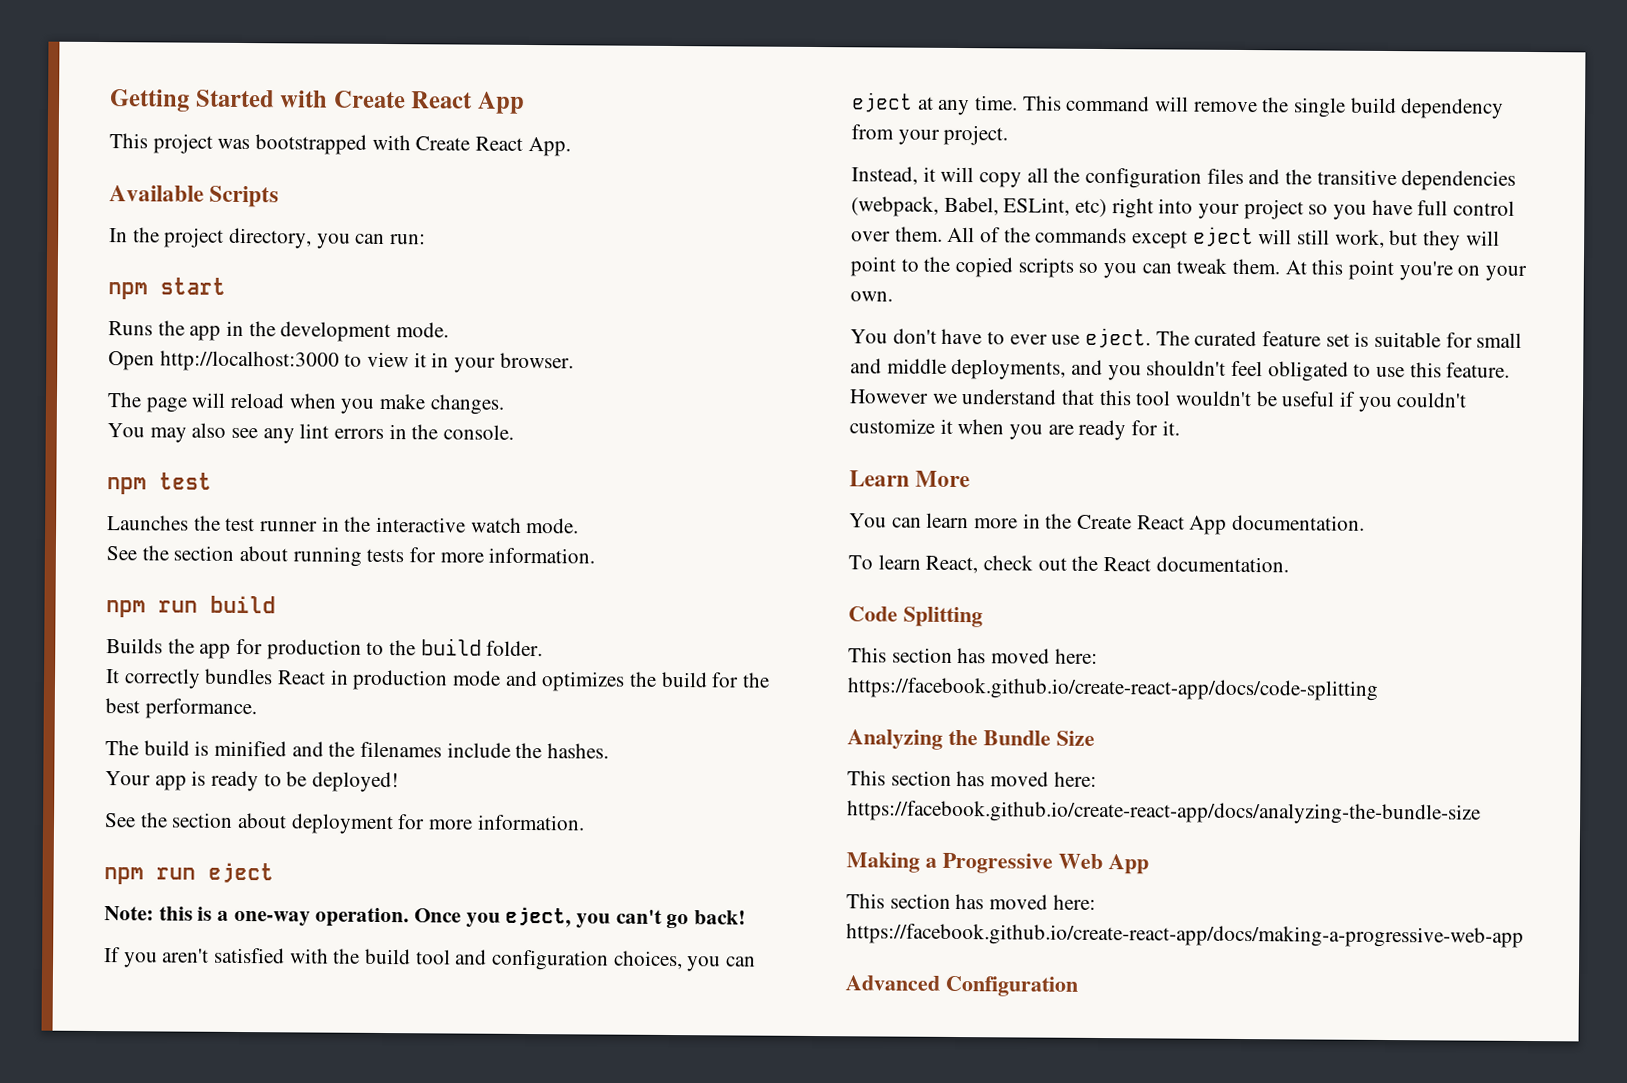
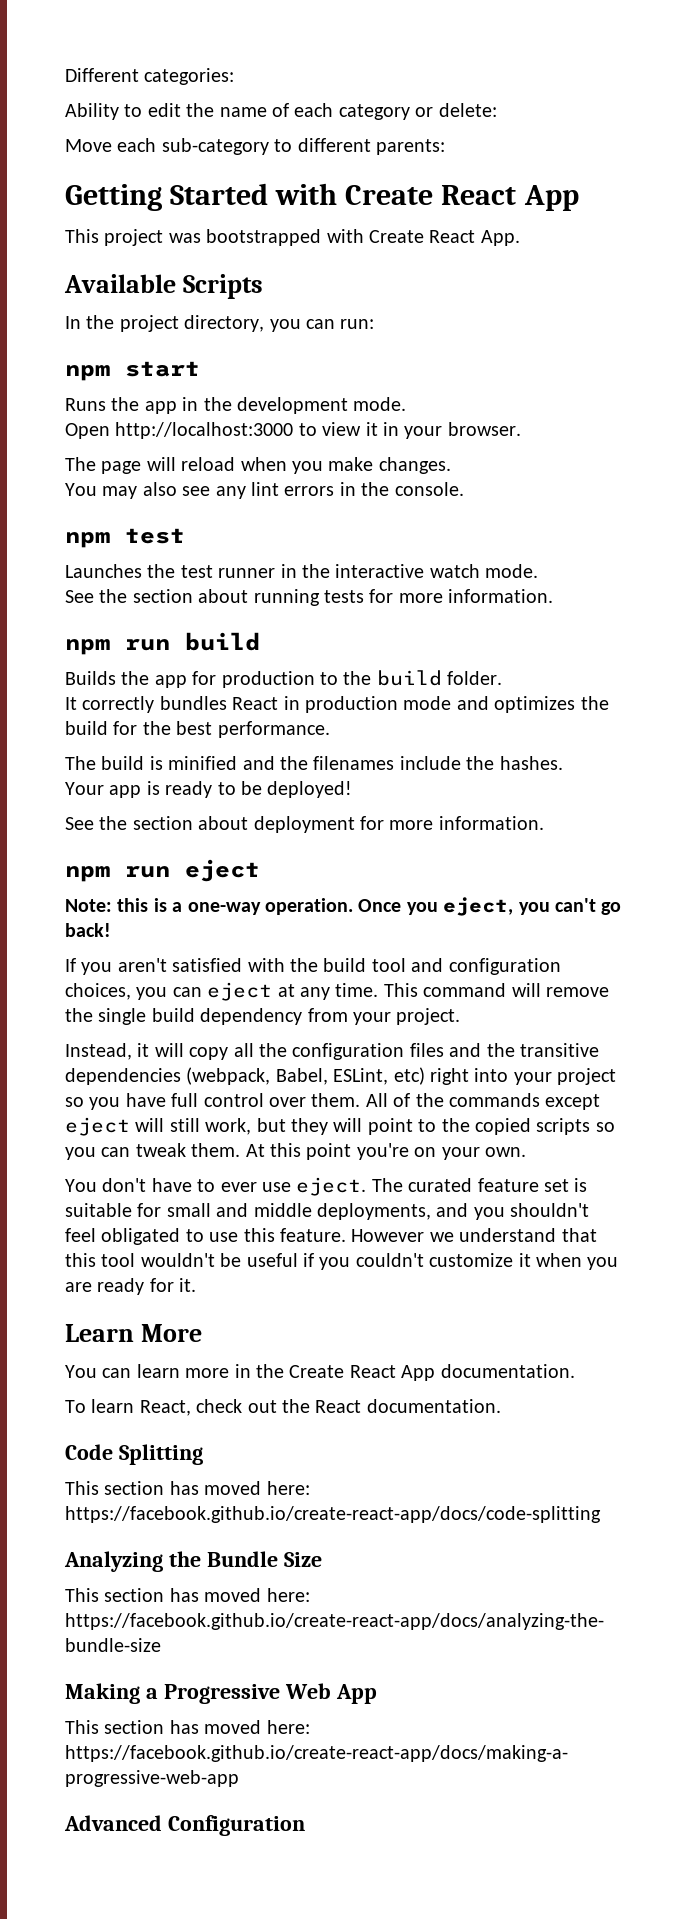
+ Different categories:
+ Ability to edit the name of each category or delete:
+ Move each sub-category to different parents:

